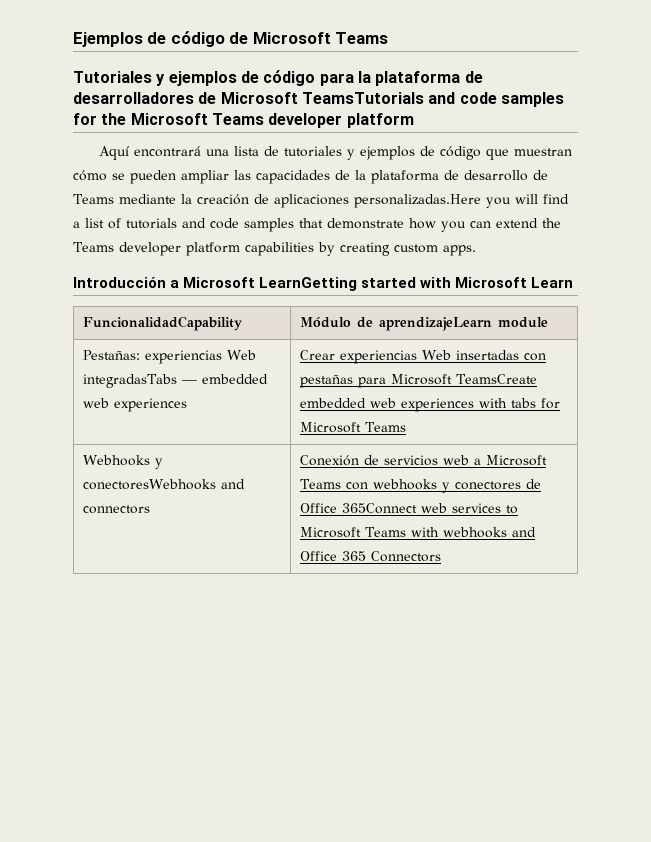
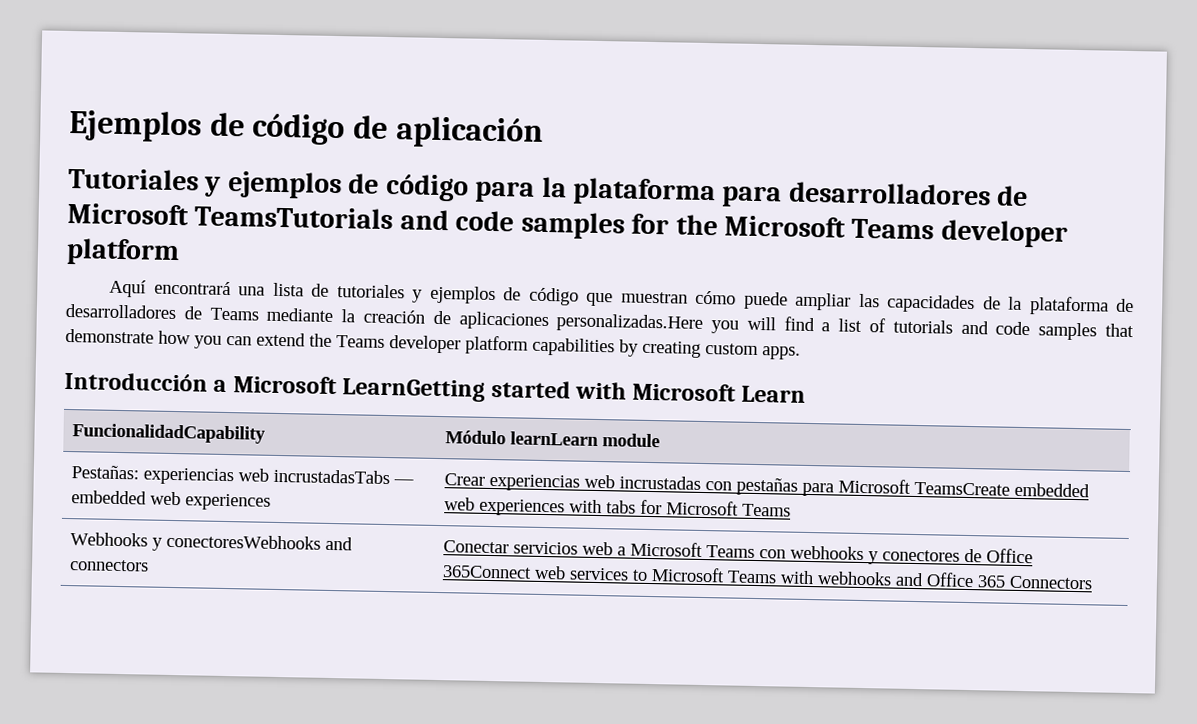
- Ejemplos de código de Microsoft Teams
+ Ejemplos de código de aplicación
- Tutoriales y ejemplos de código para la plataforma de desarrolladores de Microsoft TeamsTutorials and code samples for the Microsoft Teams developer platform
+ Tutoriales y ejemplos de código para la plataforma para desarrolladores de Microsoft TeamsTutorials and code samples for the Microsoft Teams developer platform
- Aquí encontrará una lista de tutoriales y ejemplos de código que muestran cómo se pueden ampliar las capacidades de la plataforma de desarrollo de Teams mediante la creación de aplicaciones personalizadas.Here you will find a list of tutorials and code samples that demonstrate how you can extend the Teams developer platform capabilities by creating custom apps.
+ Aquí encontrará una lista de tutoriales y ejemplos de código que muestran cómo puede ampliar las capacidades de la plataforma de desarrolladores de Teams mediante la creación de aplicaciones personalizadas.Here you will find a list of tutorials and code samples that demonstrate how you can extend the Teams developer platform capabilities by creating custom apps.
- FuncionalidadCapability | Módulo de aprendizajeLearn module
+ FuncionalidadCapability | Módulo learnLearn module
- Pestañas: experiencias Web integradasTabs — embedded web experiences | Crear experiencias Web insertadas con pestañas para Microsoft TeamsCreate embedded web experiences with tabs for Microsoft Teams
+ Pestañas: experiencias web incrustadasTabs — embedded web experiences | Crear experiencias web incrustadas con pestañas para Microsoft TeamsCreate embedded web experiences with tabs for Microsoft Teams
- Webhooks y conectoresWebhooks and connectors | Conexión de servicios web a Microsoft Teams con webhooks y conectores de Office 365Connect web services to Microsoft Teams with webhooks and Office 365 Connectors
+ Webhooks y conectoresWebhooks and connectors | Conectar servicios web a Microsoft Teams con webhooks y conectores de Office 365Connect web services to Microsoft Teams with webhooks and Office 365 Connectors

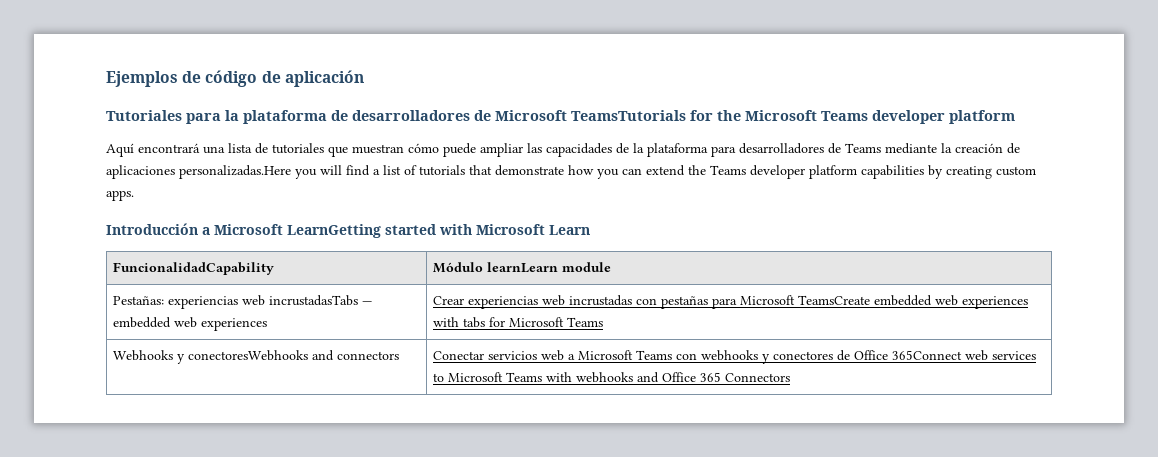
- Tutoriales y ejemplos de código para la plataforma para desarrolladores de Microsoft TeamsTutorials and code samples for the Microsoft Teams developer platform
+ Tutoriales para la plataforma de desarrolladores de Microsoft TeamsTutorials for the Microsoft Teams developer platform
- Aquí encontrará una lista de tutoriales y ejemplos de código que muestran cómo puede ampliar las capacidades de la plataforma de desarrolladores de Teams mediante la creación de aplicaciones personalizadas.Here you will find a list of tutorials and code samples that demonstrate how you can extend the Teams developer platform capabilities by creating custom apps.
+ Aquí encontrará una lista de tutoriales que muestran cómo puede ampliar las capacidades de la plataforma para desarrolladores de Teams mediante la creación de aplicaciones personalizadas.Here you will find a list of tutorials that demonstrate how you can extend the Teams developer platform capabilities by creating custom apps.

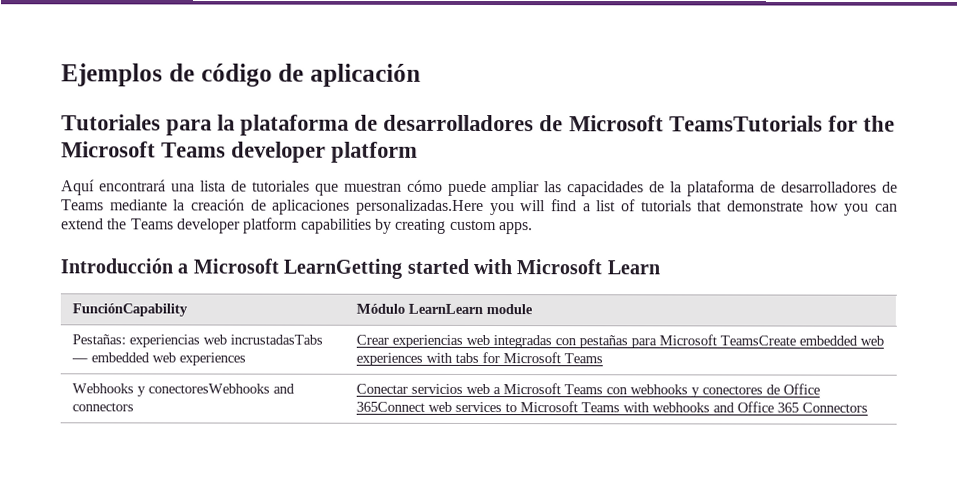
- Aquí encontrará una lista de tutoriales que muestran cómo puede ampliar las capacidades de la plataforma para desarrolladores de Teams mediante la creación de aplicaciones personalizadas.Here you will find a list of tutorials that demonstrate how you can extend the Teams developer platform capabilities by creating custom apps.
+ Aquí encontrará una lista de tutoriales que muestran cómo puede ampliar las capacidades de la plataforma de desarrolladores de Teams mediante la creación de aplicaciones personalizadas.Here you will find a list of tutorials that demonstrate how you can extend the Teams developer platform capabilities by creating custom apps.
- FuncionalidadCapability | Módulo learnLearn module
+ FunciónCapability | Módulo LearnLearn module
- Pestañas: experiencias web incrustadasTabs — embedded web experiences | Crear experiencias web incrustadas con pestañas para Microsoft TeamsCreate embedded web experiences with tabs for Microsoft Teams
+ Pestañas: experiencias web incrustadasTabs — embedded web experiences | Crear experiencias web integradas con pestañas para Microsoft TeamsCreate embedded web experiences with tabs for Microsoft Teams

